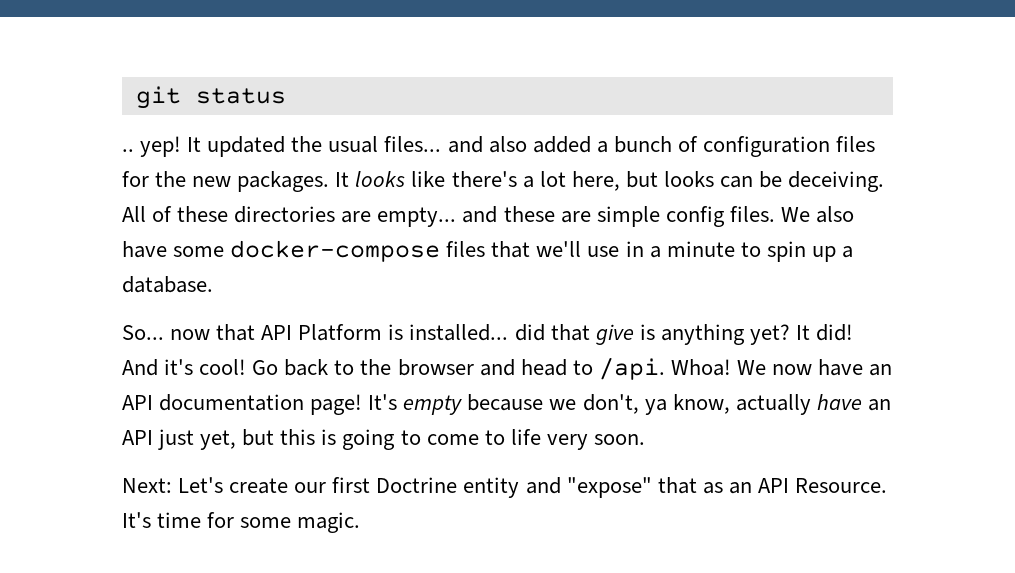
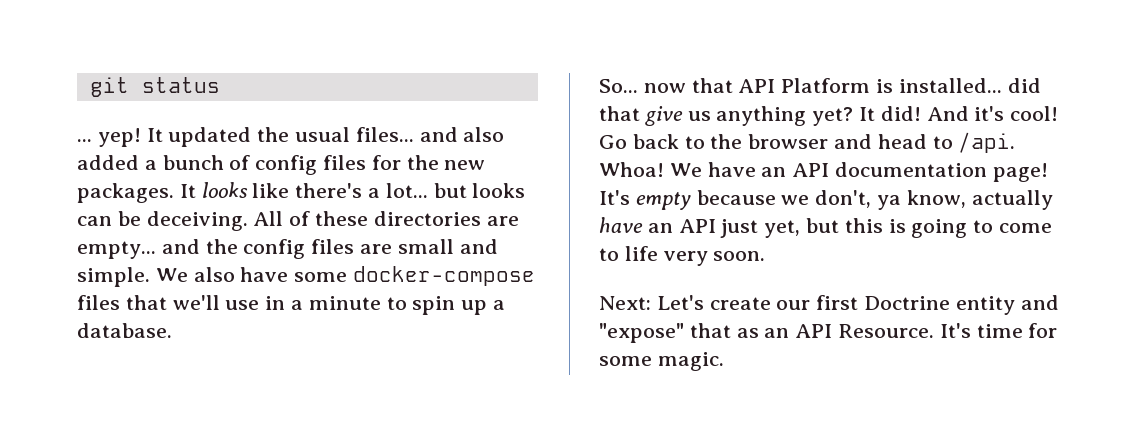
- .. yep!
+ ... yep!
- It updated the usual files... and also added a bunch of configuration files for the new packages.
+ It updated the usual files... and also added a bunch of config files for the new packages.
- It looks like there's a lot here, but looks can be deceiving.
+ It looks like there's a lot... but looks can be deceiving.
- All of these directories are empty... and these are simple config files.
+ All of these directories are empty... and the config files are small and simple.
- So... now that API Platform is installed... did that give is anything yet?
+ So... now that API Platform is installed... did that give us anything yet?
- We now have an API documentation page!
+ We have an API documentation page!

